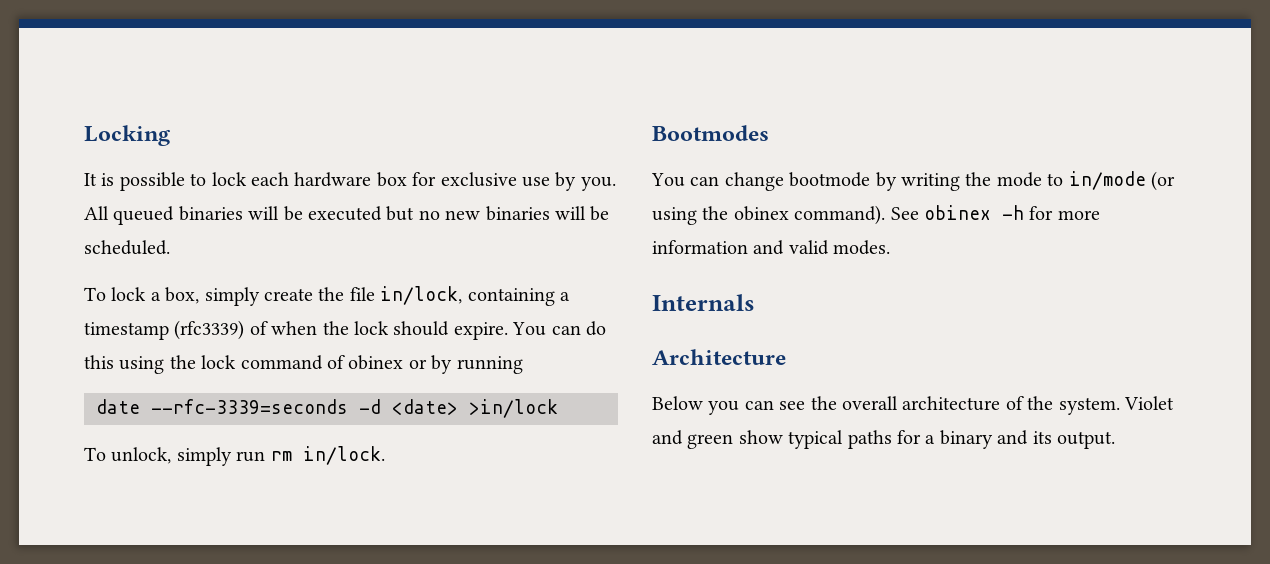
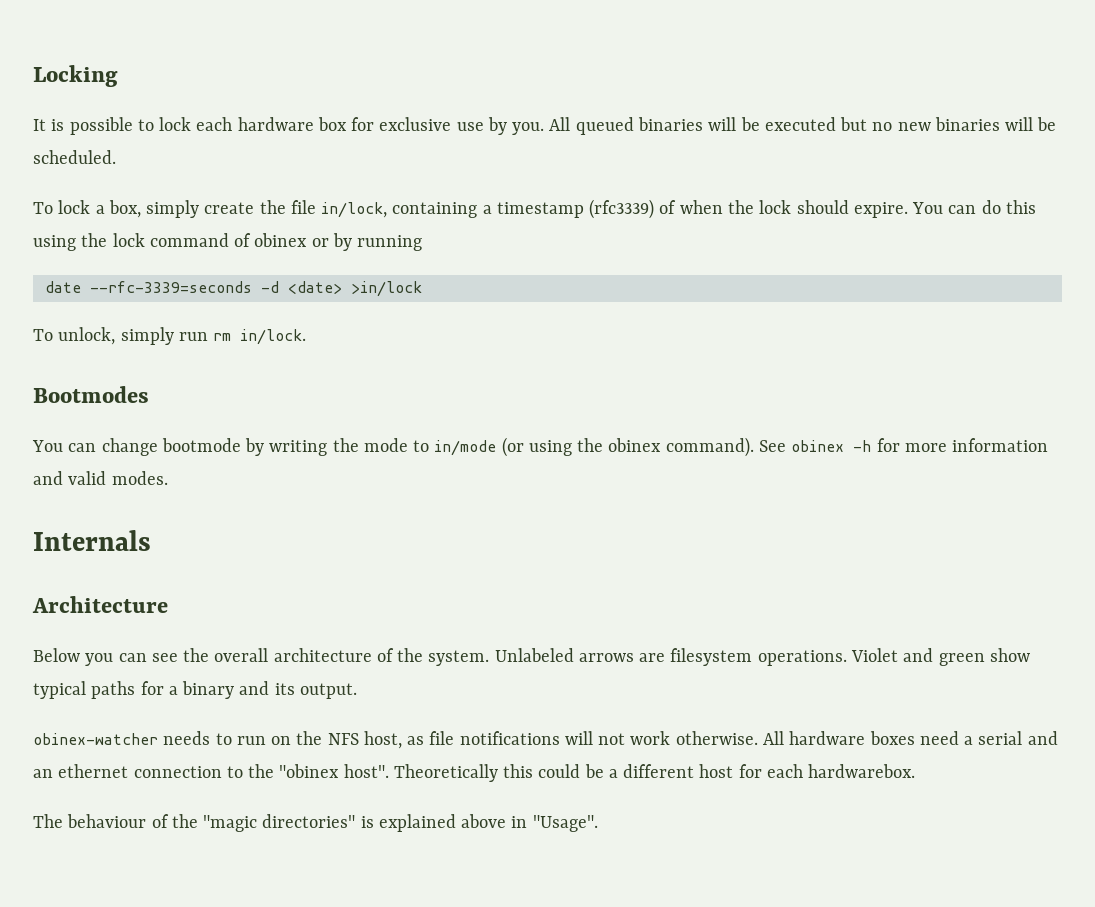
+ Unlabeled arrows are filesystem operations.
+ obinex-watcher needs to run on the NFS host, as file notifications will not work otherwise. All hardware boxes need a serial and an ethernet connection to the "obinex host". Theoretically this could be a different host for each hardwarebox.
+ The behaviour of the "magic directories" is explained above in "Usage".

